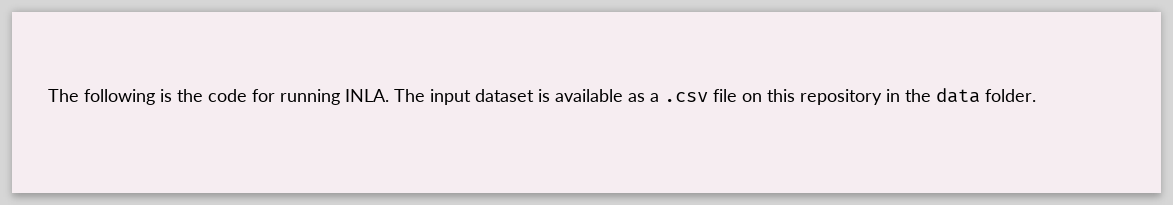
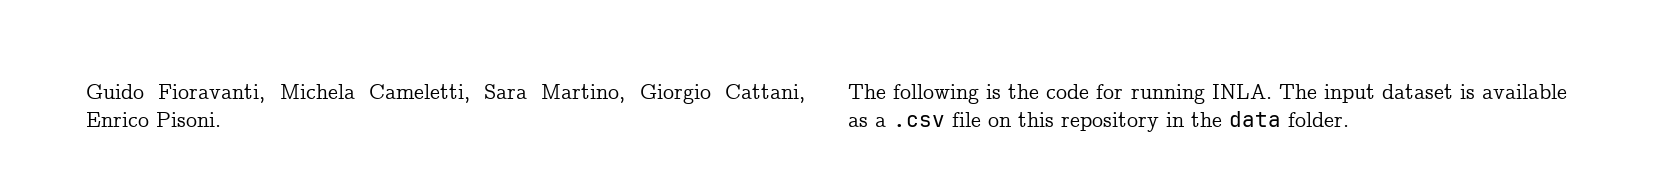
+ Guido Fioravanti, Michela Cameletti, Sara Martino, Giorgio Cattani, Enrico Pisoni.

